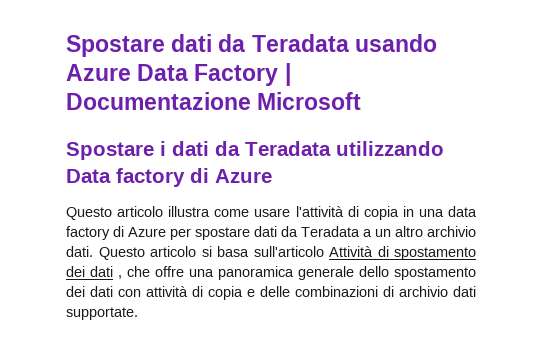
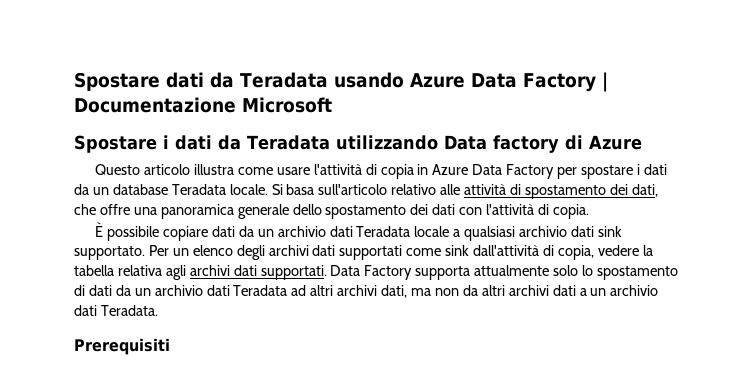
- Questo articolo illustra come usare l'attività di copia in una data factory di Azure per spostare dati da Teradata a un altro archivio dati. Questo articolo si basa sull'articolo Attività di spostamento dei dati , che offre una panoramica generale dello spostamento dei dati con attività di copia e delle combinazioni di archivio dati supportate.
+ Questo articolo illustra come usare l'attività di copia in Azure Data Factory per spostare i dati da un database Teradata locale. Si basa sull'articolo relativo alle attività di spostamento dei dati, che offre una panoramica generale dello spostamento dei dati con l'attività di copia.
+ È possibile copiare dati da un archivio dati Teradata locale a qualsiasi archivio dati sink supportato. Per un elenco degli archivi dati supportati come sink dall'attività di copia, vedere la tabella relativa agli archivi dati supportati. Data Factory supporta attualmente solo lo spostamento di dati da un archivio dati Teradata ad altri archivi dati, ma non da altri archivi dati a un archivio dati Teradata.
+ Prerequisiti

